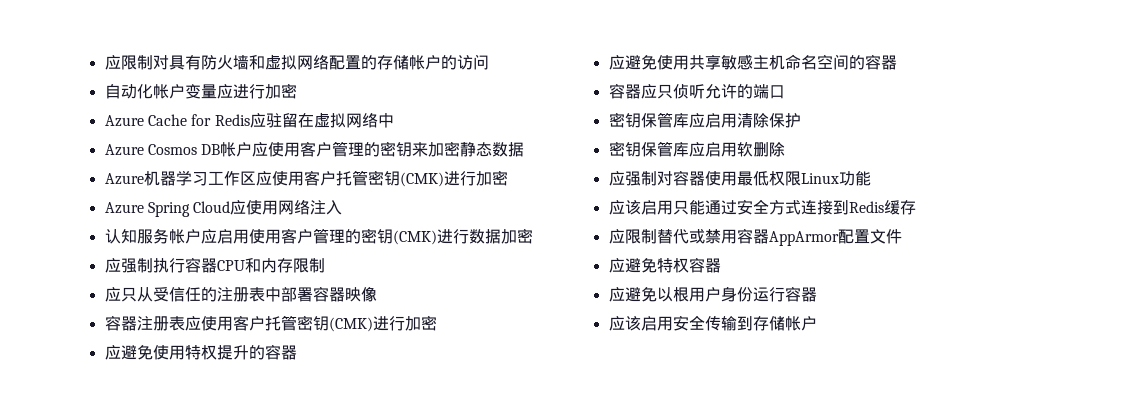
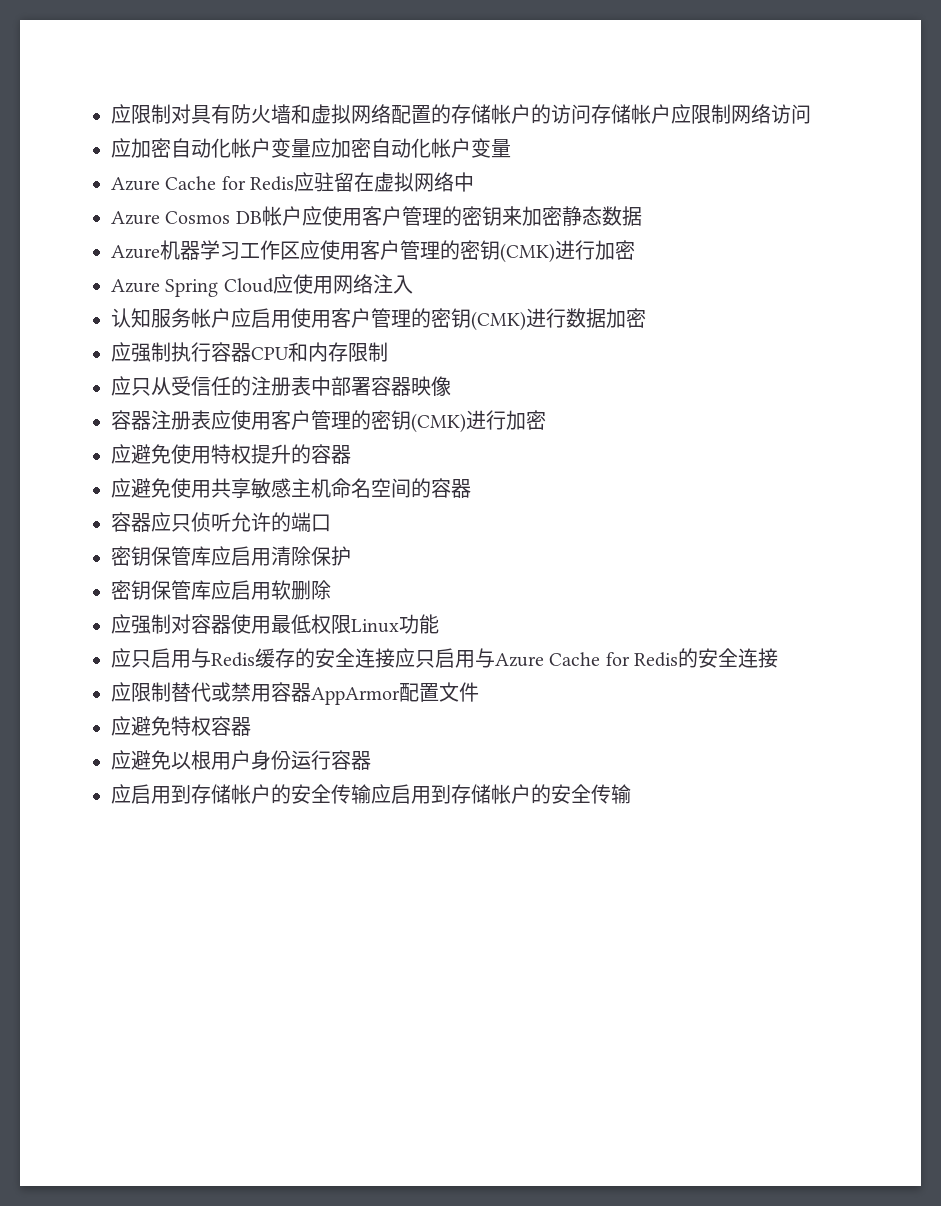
- 应限制对具有防火墙和虚拟网络配置的存储帐户的访问
- 自动化帐户变量应进行加密
+ 应限制对具有防火墙和虚拟网络配置的存储帐户的访问存储帐户应限制网络访问
+ 应加密自动化帐户变量应加密自动化帐户变量
- Azure机器学习工作区应使用客户托管密钥(CMK)进行加密
+ Azure机器学习工作区应使用客户管理的密钥(CMK)进行加密
- 容器注册表应使用客户托管密钥(CMK)进行加密
+ 容器注册表应使用客户管理的密钥(CMK)进行加密
- 应该启用只能通过安全方式连接到Redis缓存
+ 应只启用与Redis缓存的安全连接应只启用与Azure Cache for Redis的安全连接
- 应该启用安全传输到存储帐户
+ 应启用到存储帐户的安全传输应启用到存储帐户的安全传输

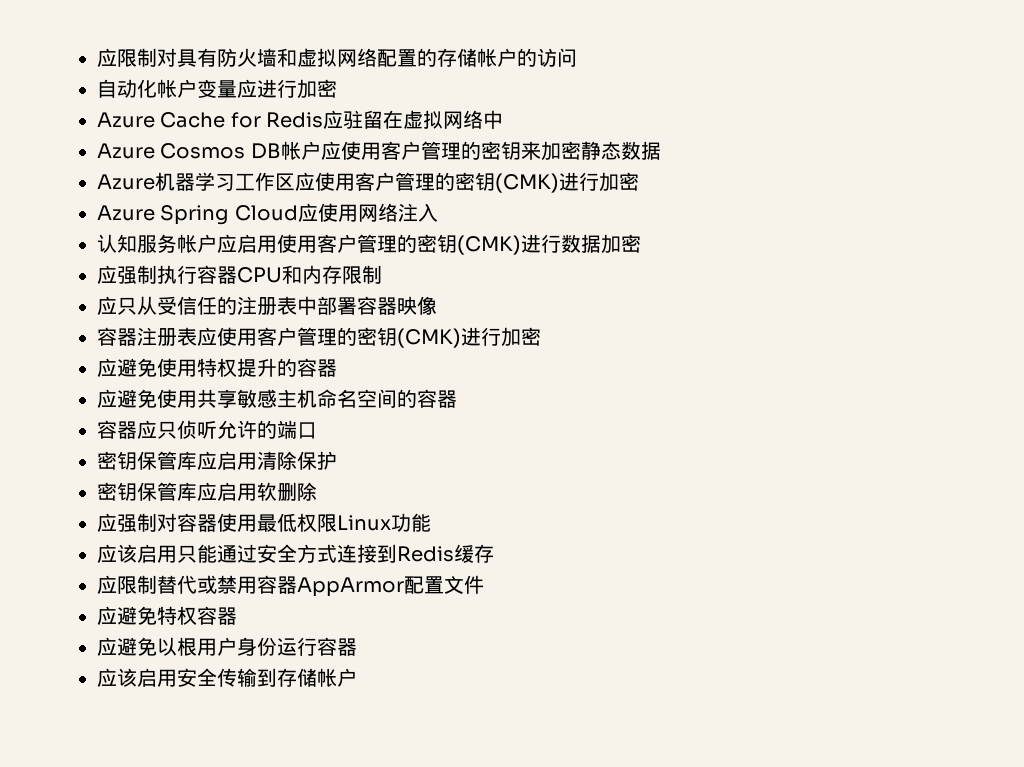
- 应限制对具有防火墙和虚拟网络配置的存储帐户的访问存储帐户应限制网络访问
- 应加密自动化帐户变量应加密自动化帐户变量
+ 应限制对具有防火墙和虚拟网络配置的存储帐户的访问
+ 自动化帐户变量应进行加密
- 应只启用与Redis缓存的安全连接应只启用与Azure Cache for Redis的安全连接
+ 应该启用只能通过安全方式连接到Redis缓存
- 应启用到存储帐户的安全传输应启用到存储帐户的安全传输
+ 应该启用安全传输到存储帐户

